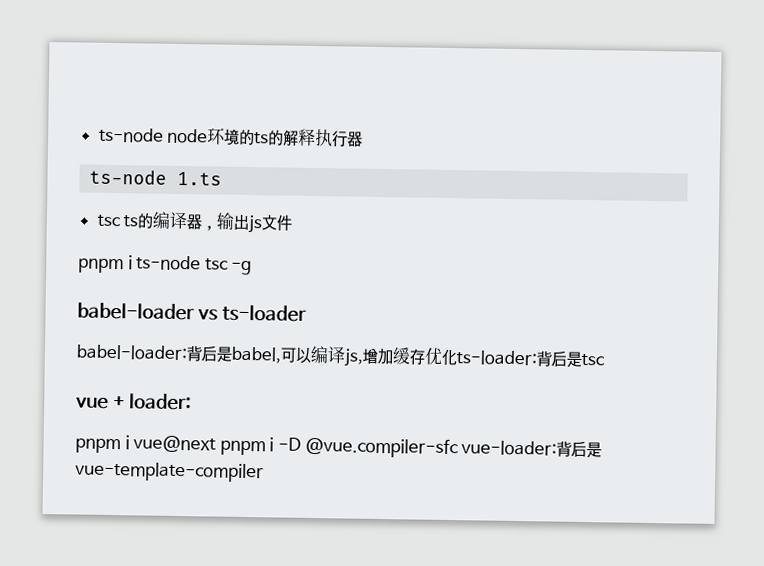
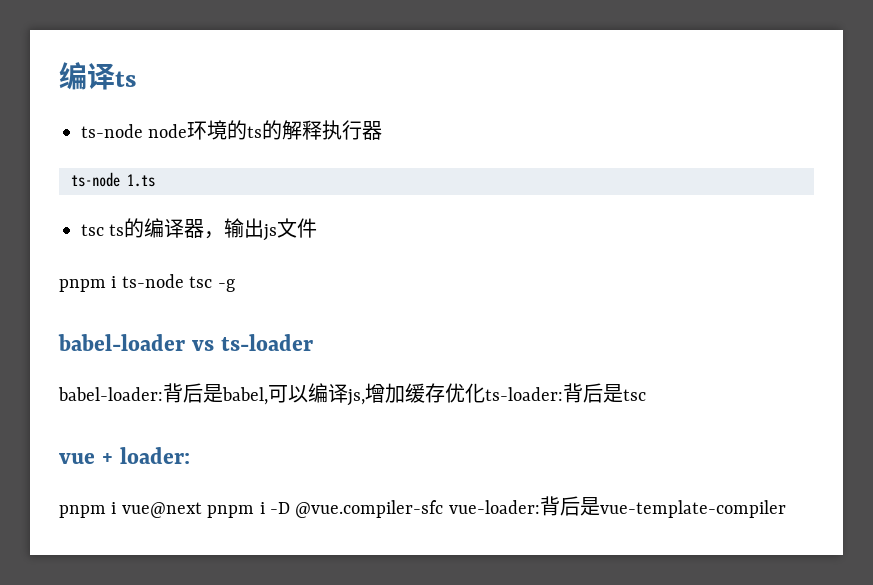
+ 编译ts

